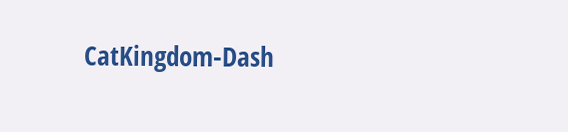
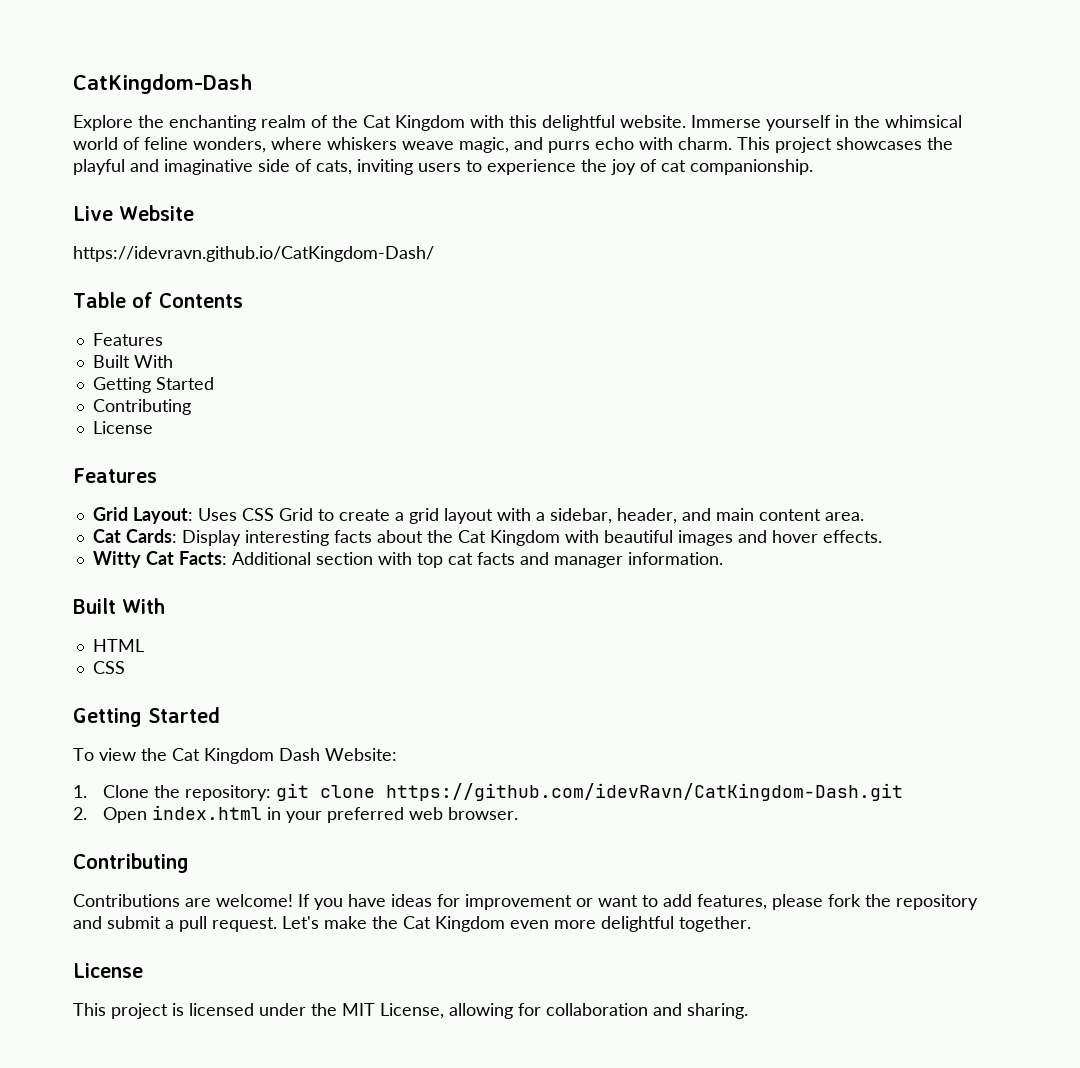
+ Explore the enchanting realm of the Cat Kingdom with this delightful website. Immerse yourself in the whimsical world of feline wonders, where whiskers weave magic, and purrs echo with charm. This project showcases the playful and imaginative side of cats, inviting users to experience the joy of cat companionship.
+ Live Website
+ https://idevravn.github.io/CatKingdom-Dash/
+ Table of Contents
+ Features
+ Built With
+ Getting Started
+ Contributing
+ License
+ Features
+ Grid Layout: Uses CSS Grid to create a grid layout with a sidebar, header, and main content area.
+ Cat Cards: Display interesting facts about the Cat Kingdom with beautiful images and hover effects.
+ Witty Cat Facts: Additional section with top cat facts and manager information.
+ Built With
+ HTML
+ CSS
+ Getting Started
+ To view the Cat Kingdom Dash Website:
+ 1. Clone the repository: git clone https://github.com/idevRavn/CatKingdom-Dash.git
+ 2. Open index.html in your preferred web browser.
+ Contributing
+ Contributions are welcome! If you have ideas for improvement or want to add features, please fork the repository and submit a pull request. Let's make the Cat Kingdom even more delightful together.
+ License
+ This project is licensed under the MIT License, allowing for collaboration and sharing.

